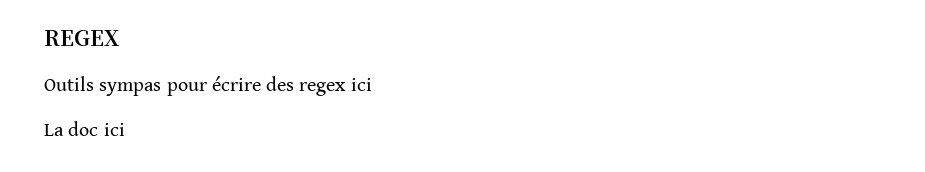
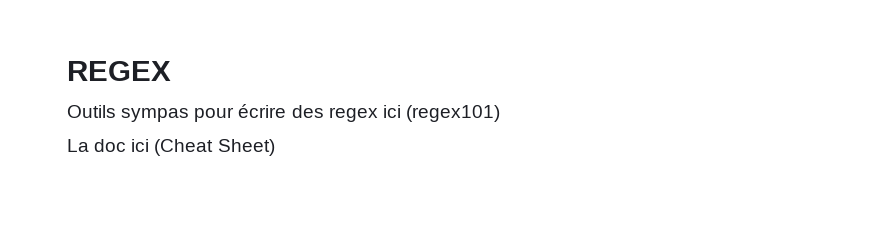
- Outils sympas pour écrire des regex ici
+ Outils sympas pour écrire des regex ici (regex101)
- La doc ici
+ La doc ici (Cheat Sheet)

